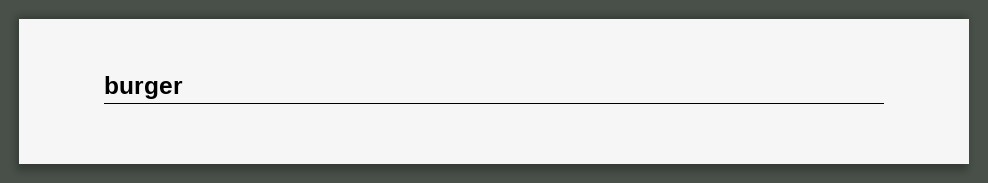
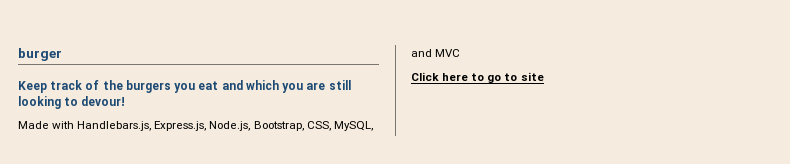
+ Keep track of the burgers you eat and which you are still looking to devour!
+ Made with Handlebars.js, Express.js, Node.js, Bootstrap, CSS, MySQL, and MVC
+ Click here to go to site

